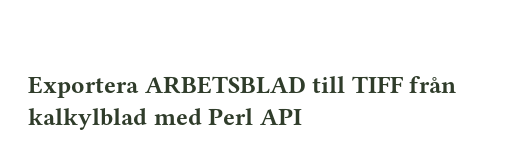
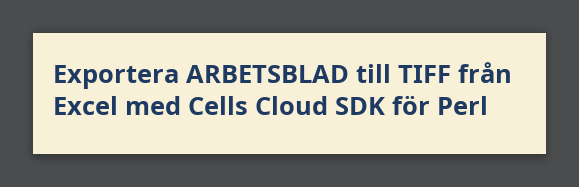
- Exportera ARBETSBLAD till TIFF från kalkylblad med Perl API
+ Exportera ARBETSBLAD till TIFF från Excel med Cells Cloud SDK för Perl

